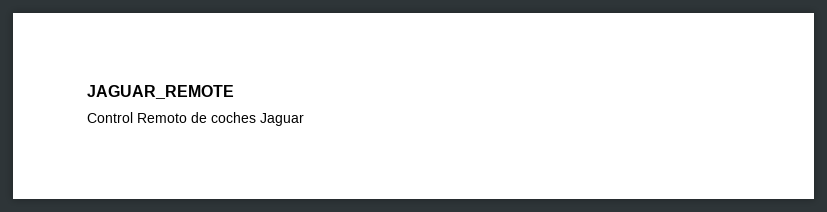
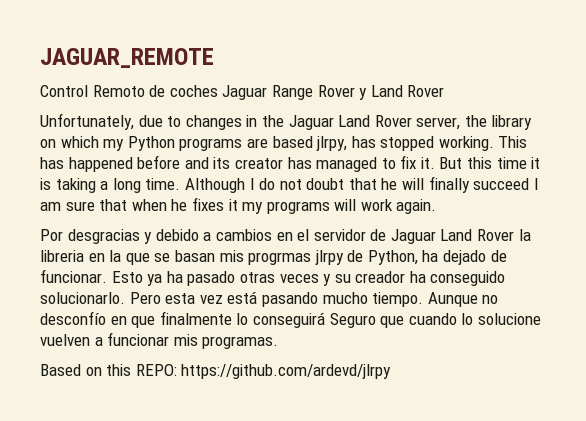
- Control Remoto de coches Jaguar
+ Control Remoto de coches Jaguar Range Rover y Land Rover
+ Unfortunately, due to changes in the Jaguar Land Rover server, the library on which my Python programs are based jlrpy, has stopped working. This has happened before and its creator has managed to fix it. But this time it is taking a long time. Although I do not doubt that he will finally succeed I am sure that when he fixes it my programs will work again.
+ Por desgracias y debido a cambios en el servidor de Jaguar Land Rover la libreria en la que se basan mis progrmas jlrpy de Python, ha dejado de funcionar. Esto ya ha pasado otras veces y su creador ha conseguido solucionarlo. Pero esta vez está pasando mucho tiempo. Aunque no desconfío en que finalmente lo conseguirá Seguro que cuando lo solucione vuelven a funcionar mis programas.
+ Based on this REPO: https://github.com/ardevd/jlrpy

